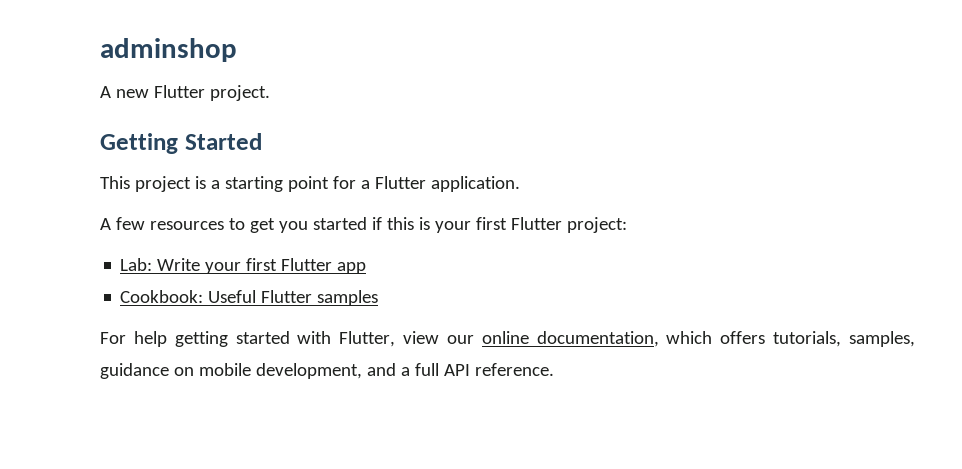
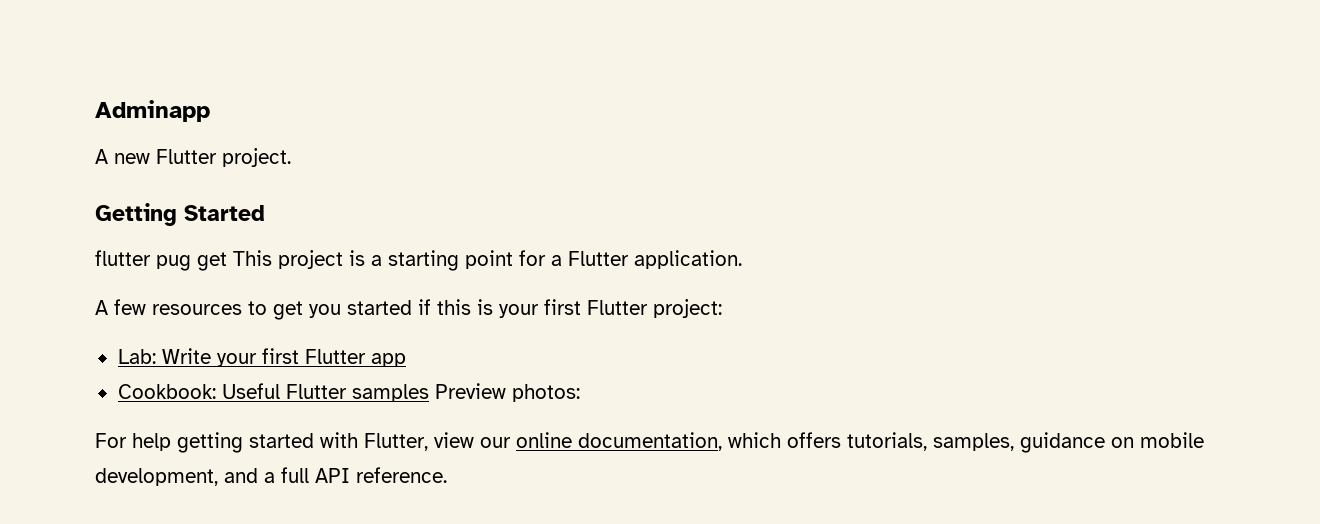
- adminshop
+ Adminapp
- This project is a starting point for a Flutter application.
+ flutter pug get This project is a starting point for a Flutter application.
- Cookbook: Useful Flutter samples
+ Cookbook: Useful Flutter samples Preview photos:

